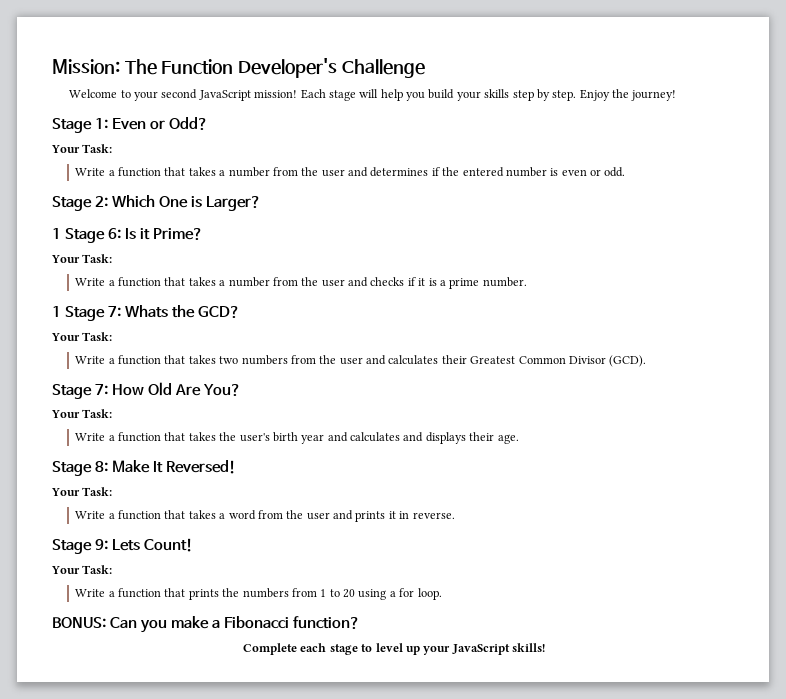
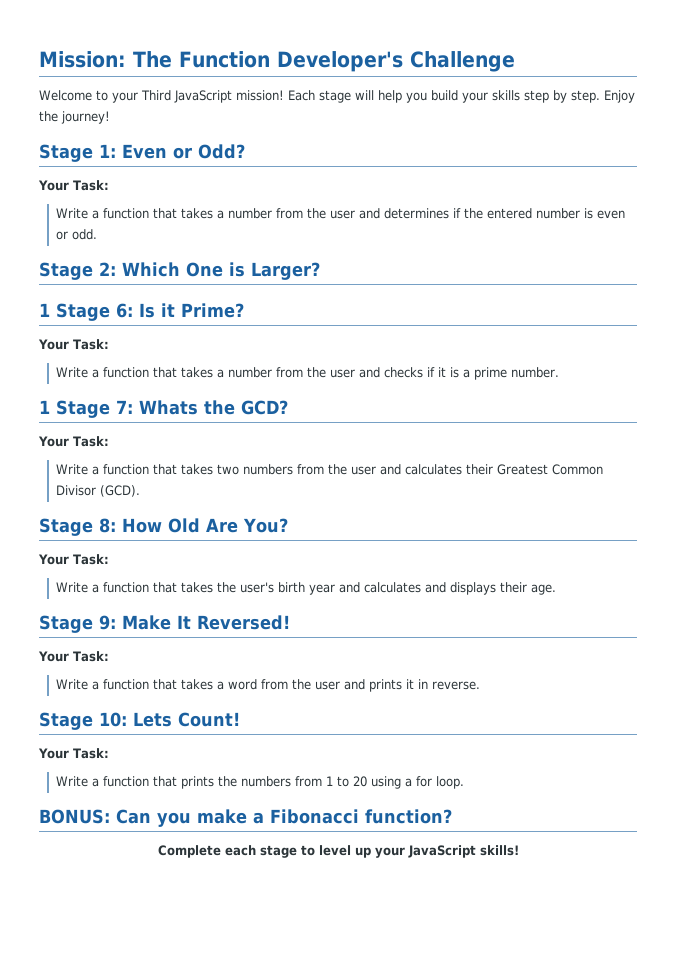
- Welcome to your second JavaScript mission!
+ Welcome to your Third JavaScript mission!
- Stage 7: How Old Are You?
+ Stage 8: How Old Are You?
- Stage 8: Make It Reversed!
+ Stage 9: Make It Reversed!
- Stage 9: Lets Count!
+ Stage 10: Lets Count!

